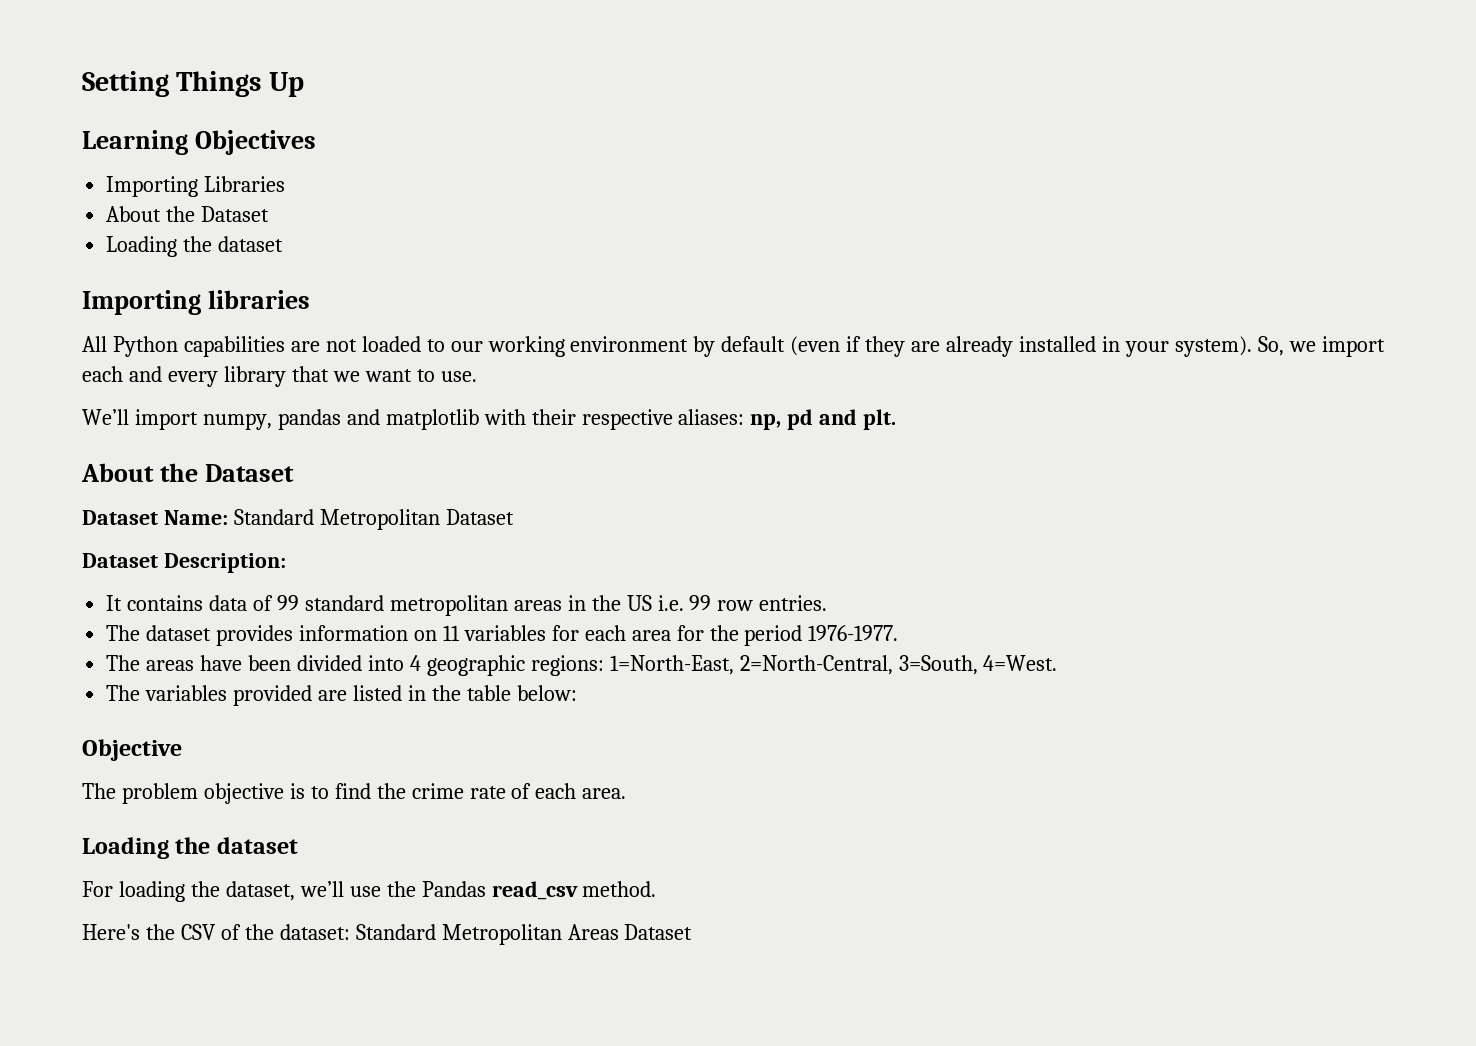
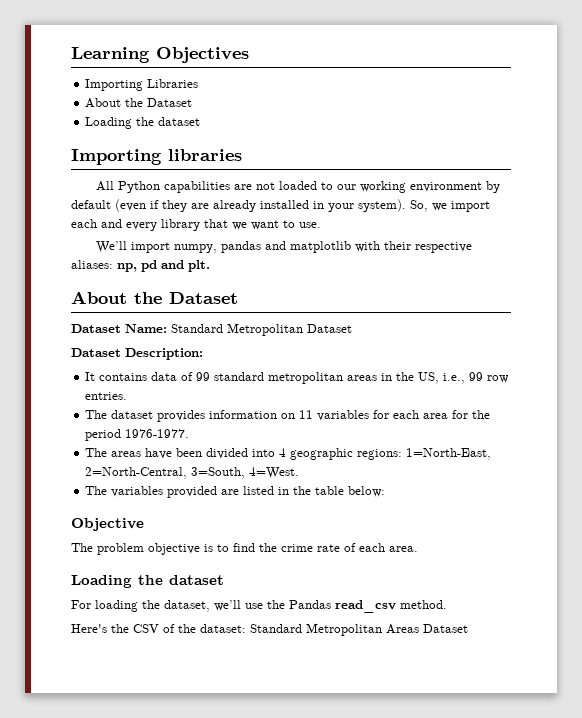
- Setting Things Up
- It contains data of 99 standard metropolitan areas in the US i.e. 99 row entries.
+ It contains data of 99 standard metropolitan areas in the US, i.e., 99 row entries.

